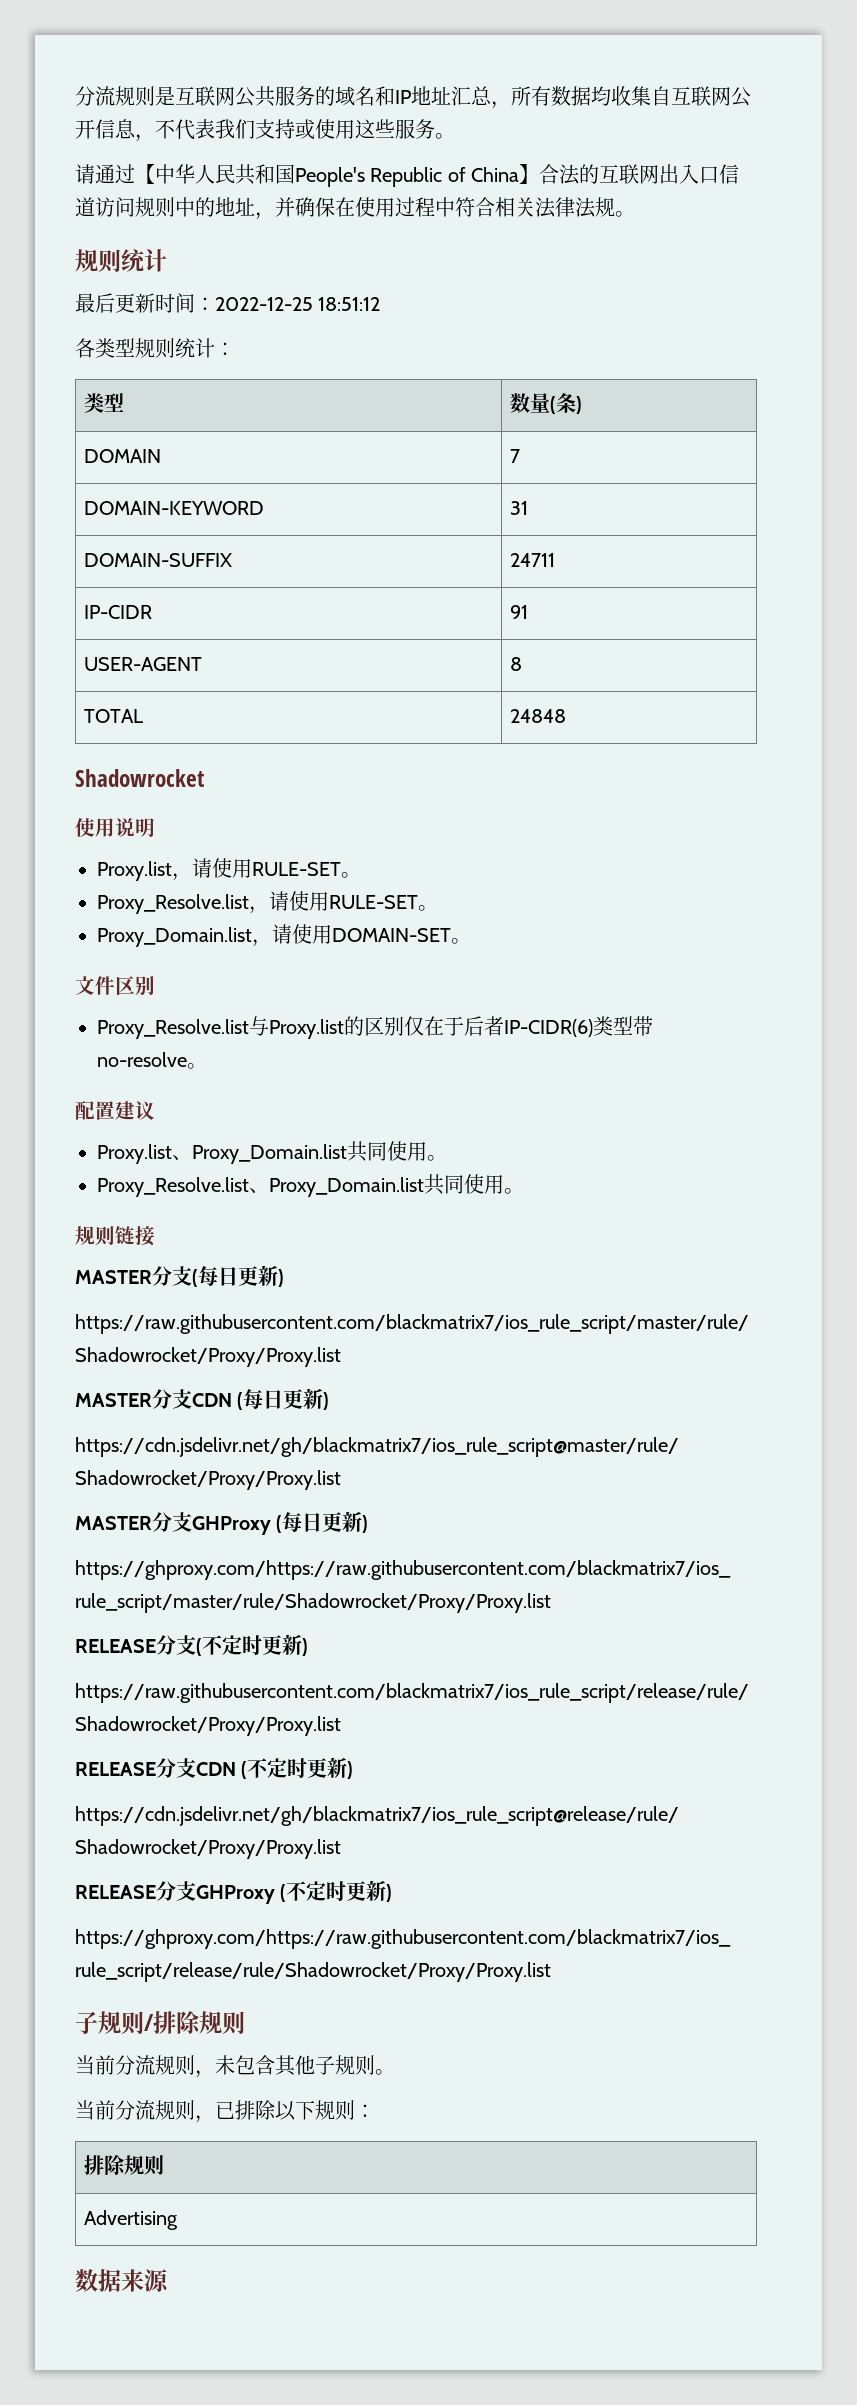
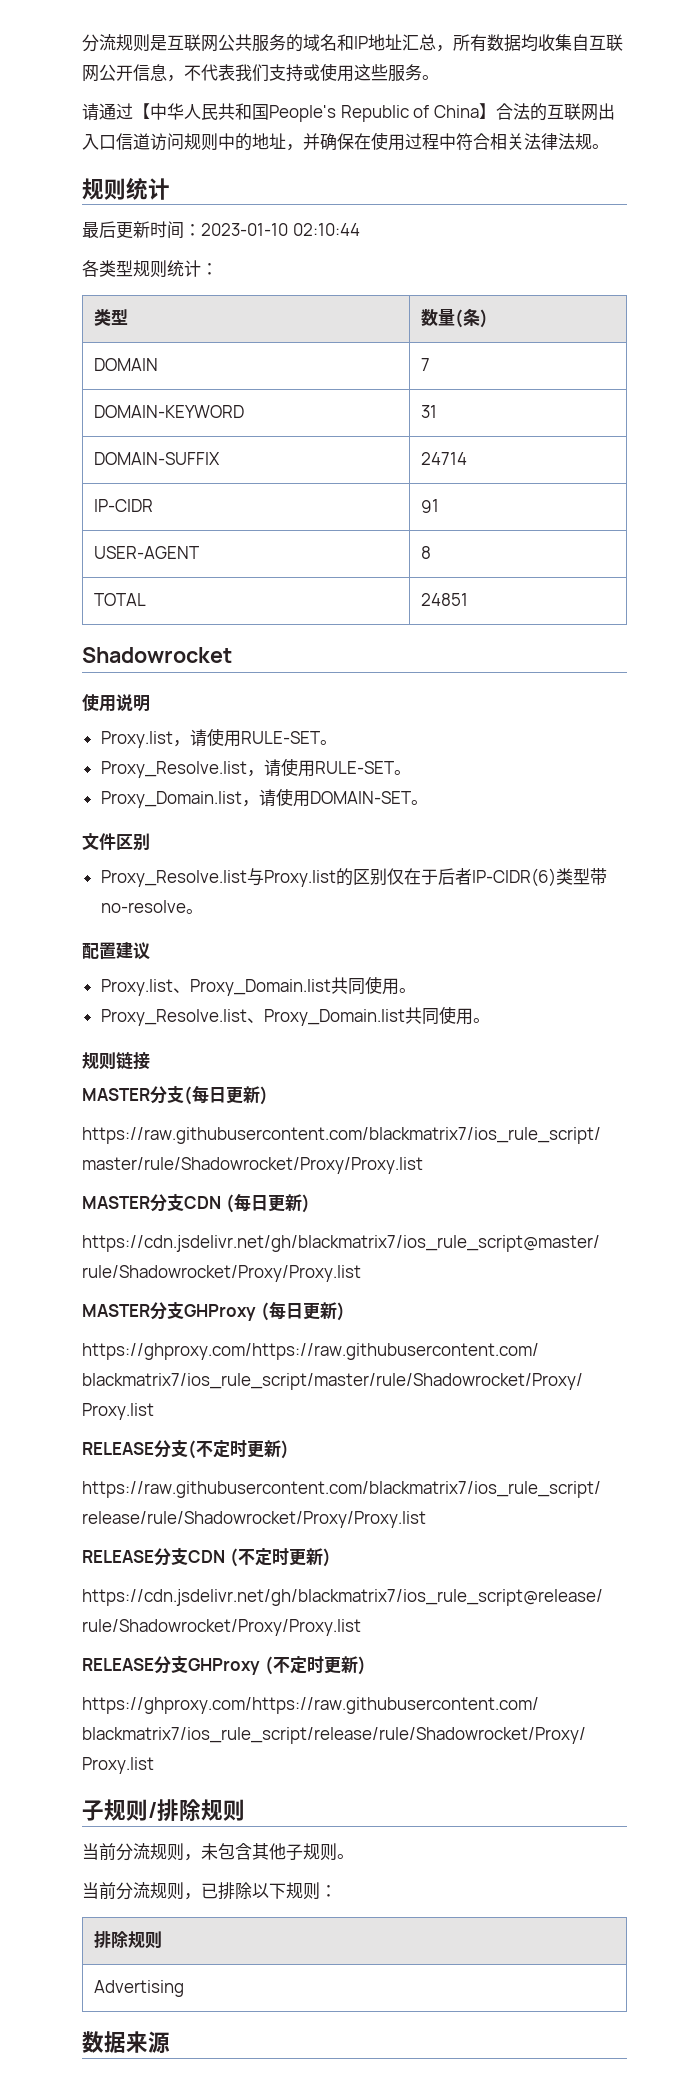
- 最后更新时间：2022-12-25 18:51:12
+ 最后更新时间：2023-01-10 02:10:44
- DOMAIN-SUFFIX | 24711
+ DOMAIN-SUFFIX | 24714
- TOTAL | 24848
+ TOTAL | 24851

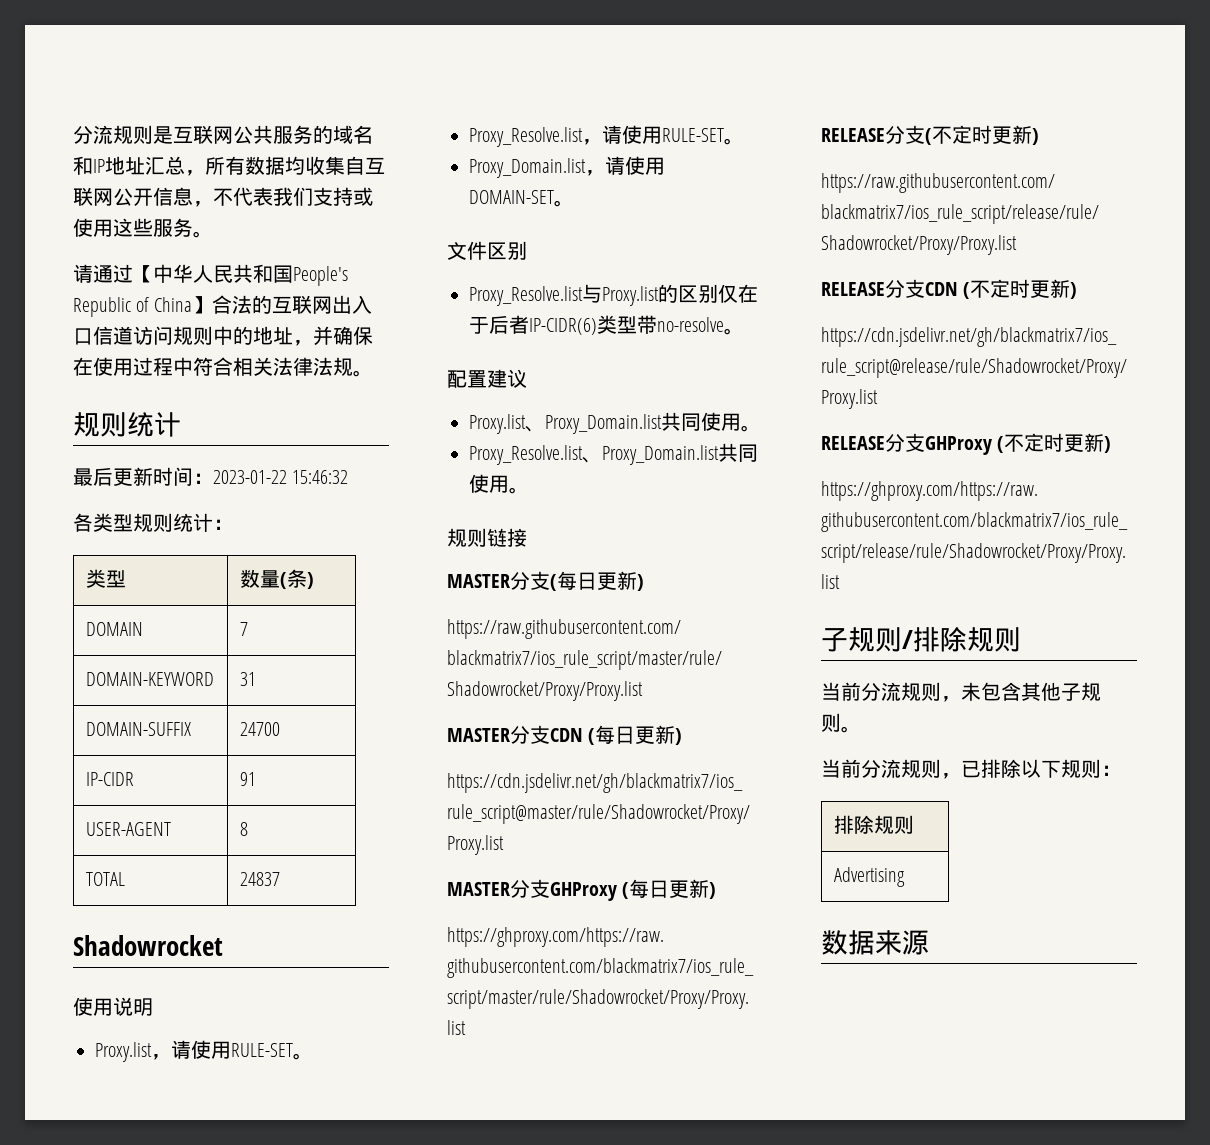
- 最后更新时间：2023-01-10 02:10:44
+ 最后更新时间：2023-01-22 15:46:32
- DOMAIN-SUFFIX | 24714
+ DOMAIN-SUFFIX | 24700
- TOTAL | 24851
+ TOTAL | 24837

